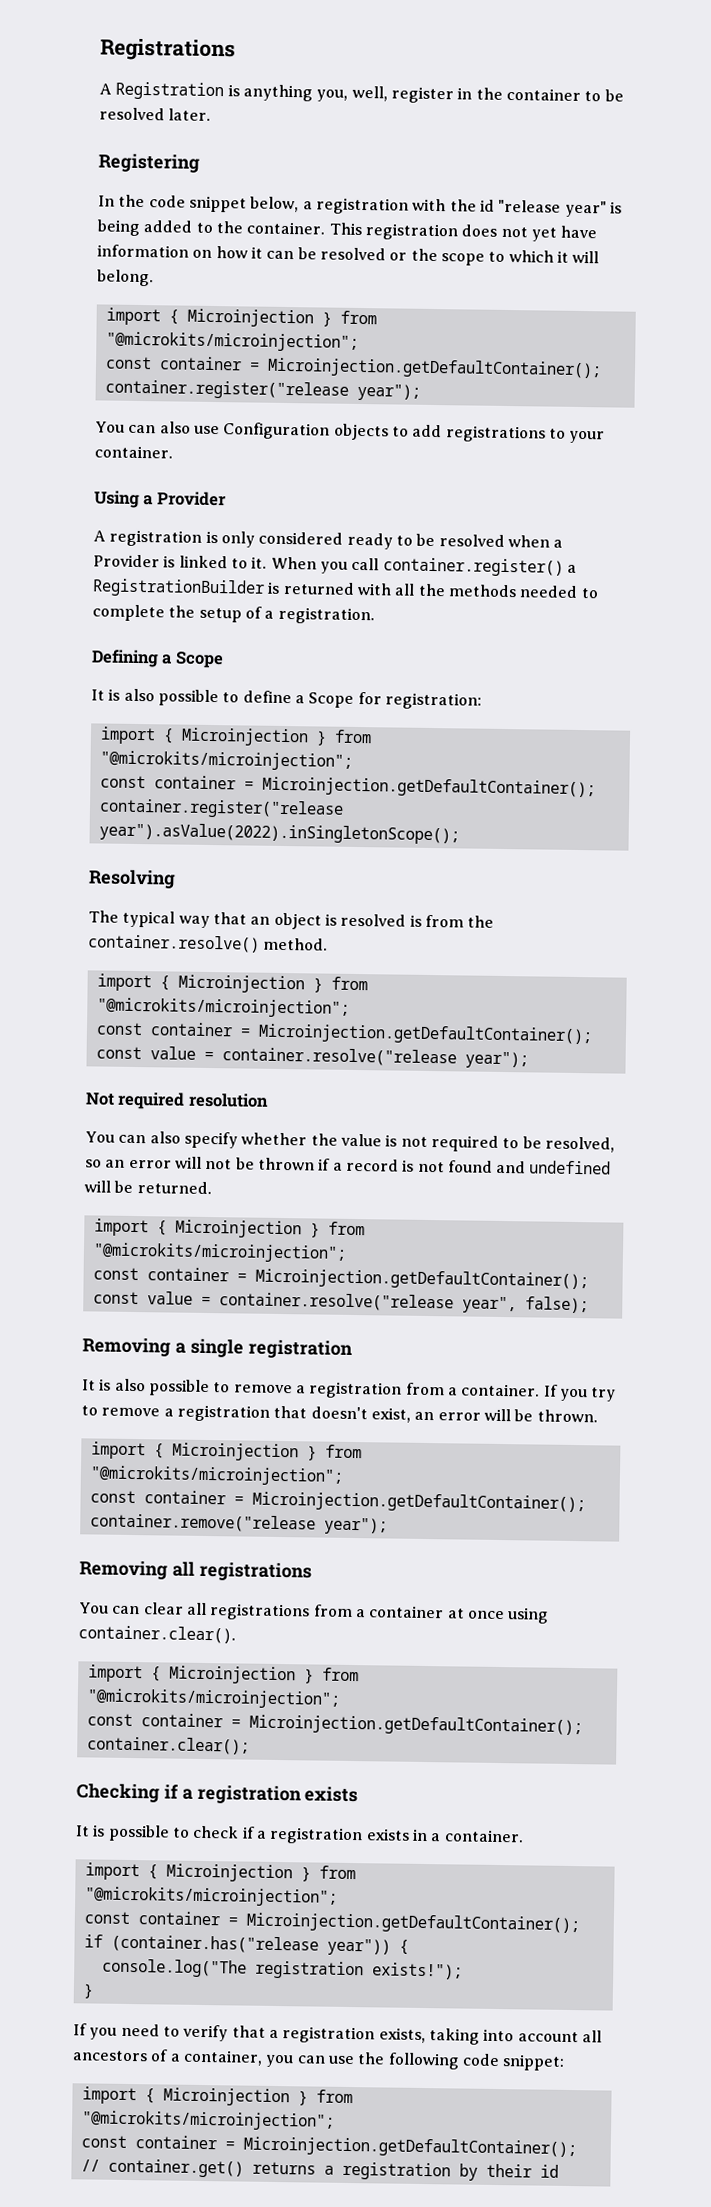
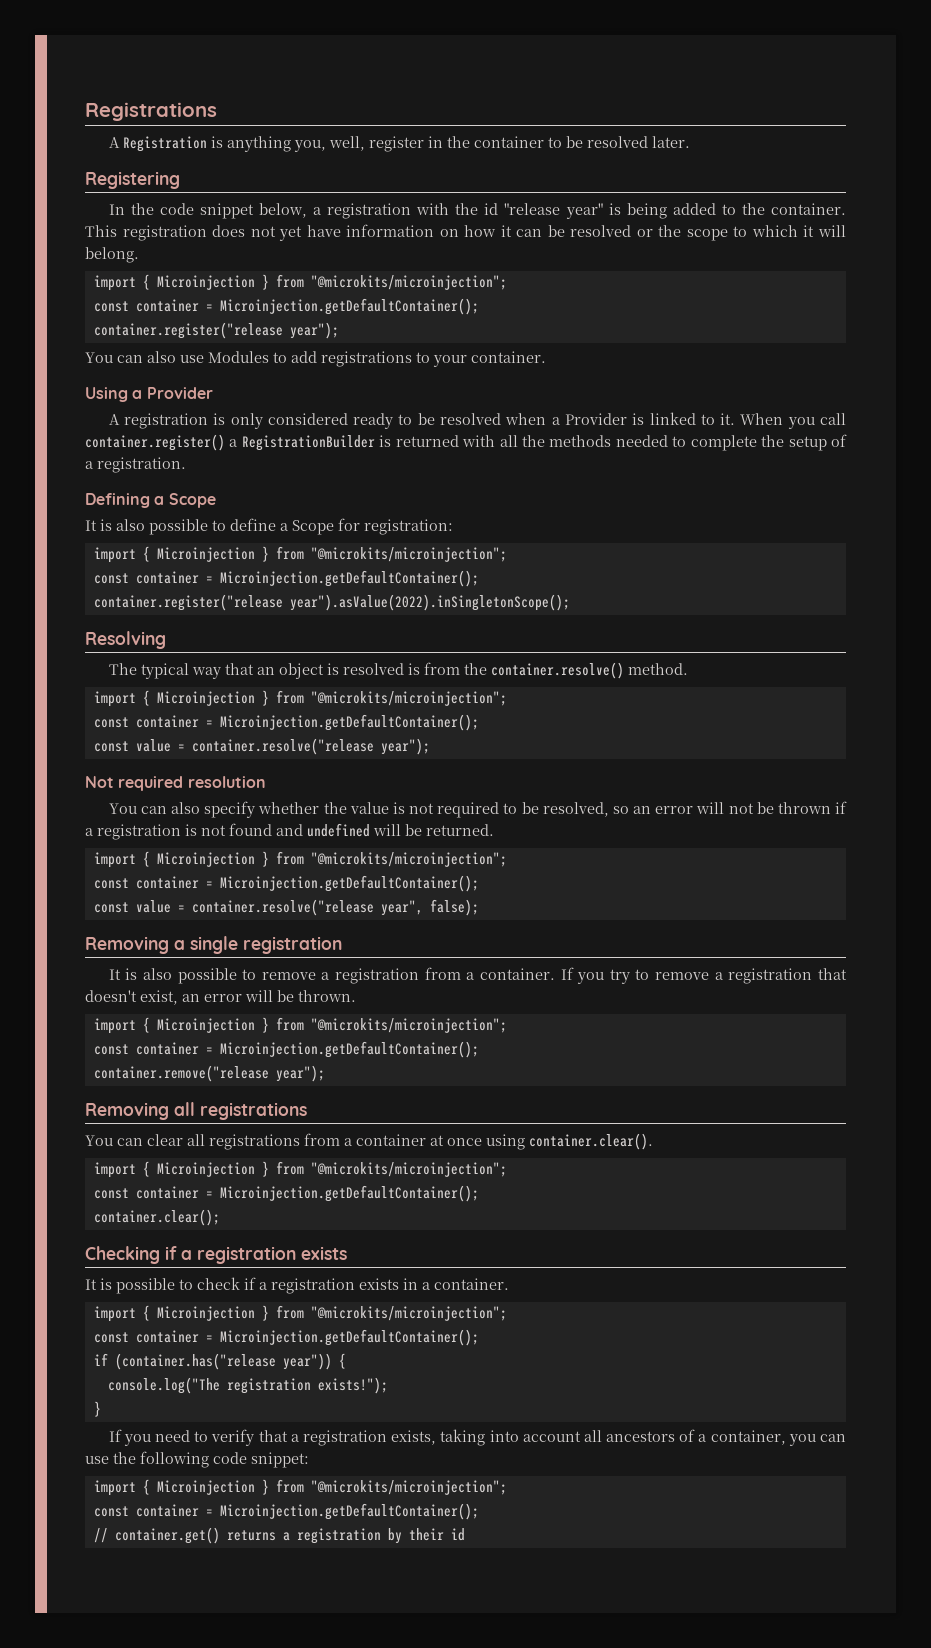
- You can also use Configuration objects to add registrations to your container.
+ You can also use Modules to add registrations to your container.
- You can also specify whether the value is not required to be resolved, so an error will not be thrown if a record is not found and undefined will be returned.
+ You can also specify whether the value is not required to be resolved, so an error will not be thrown if a registration is not found and undefined will be returned.

